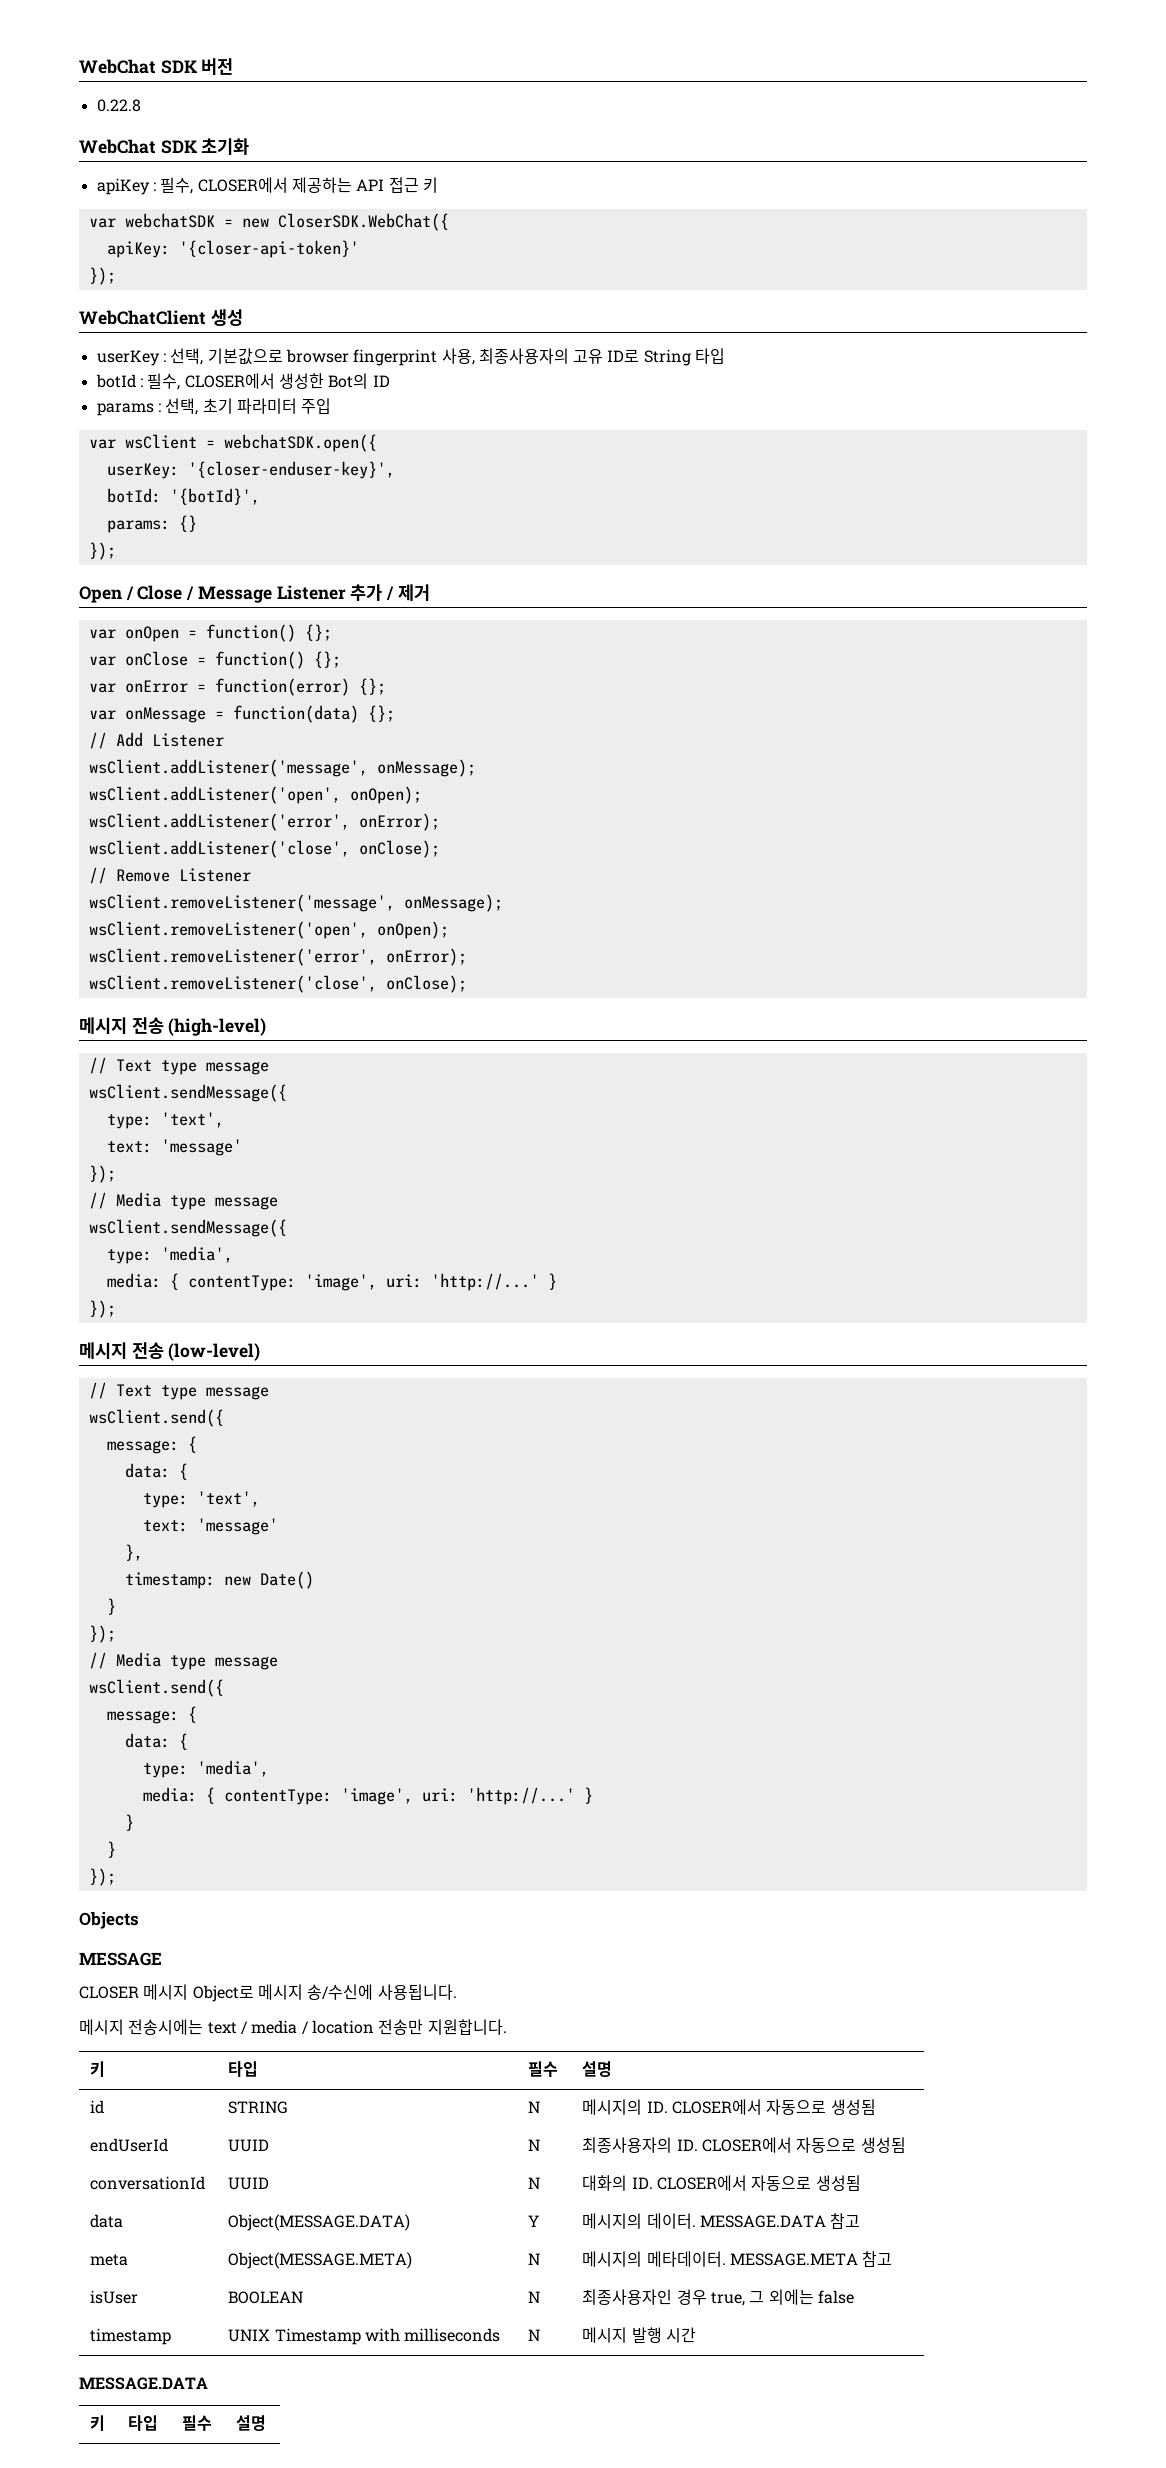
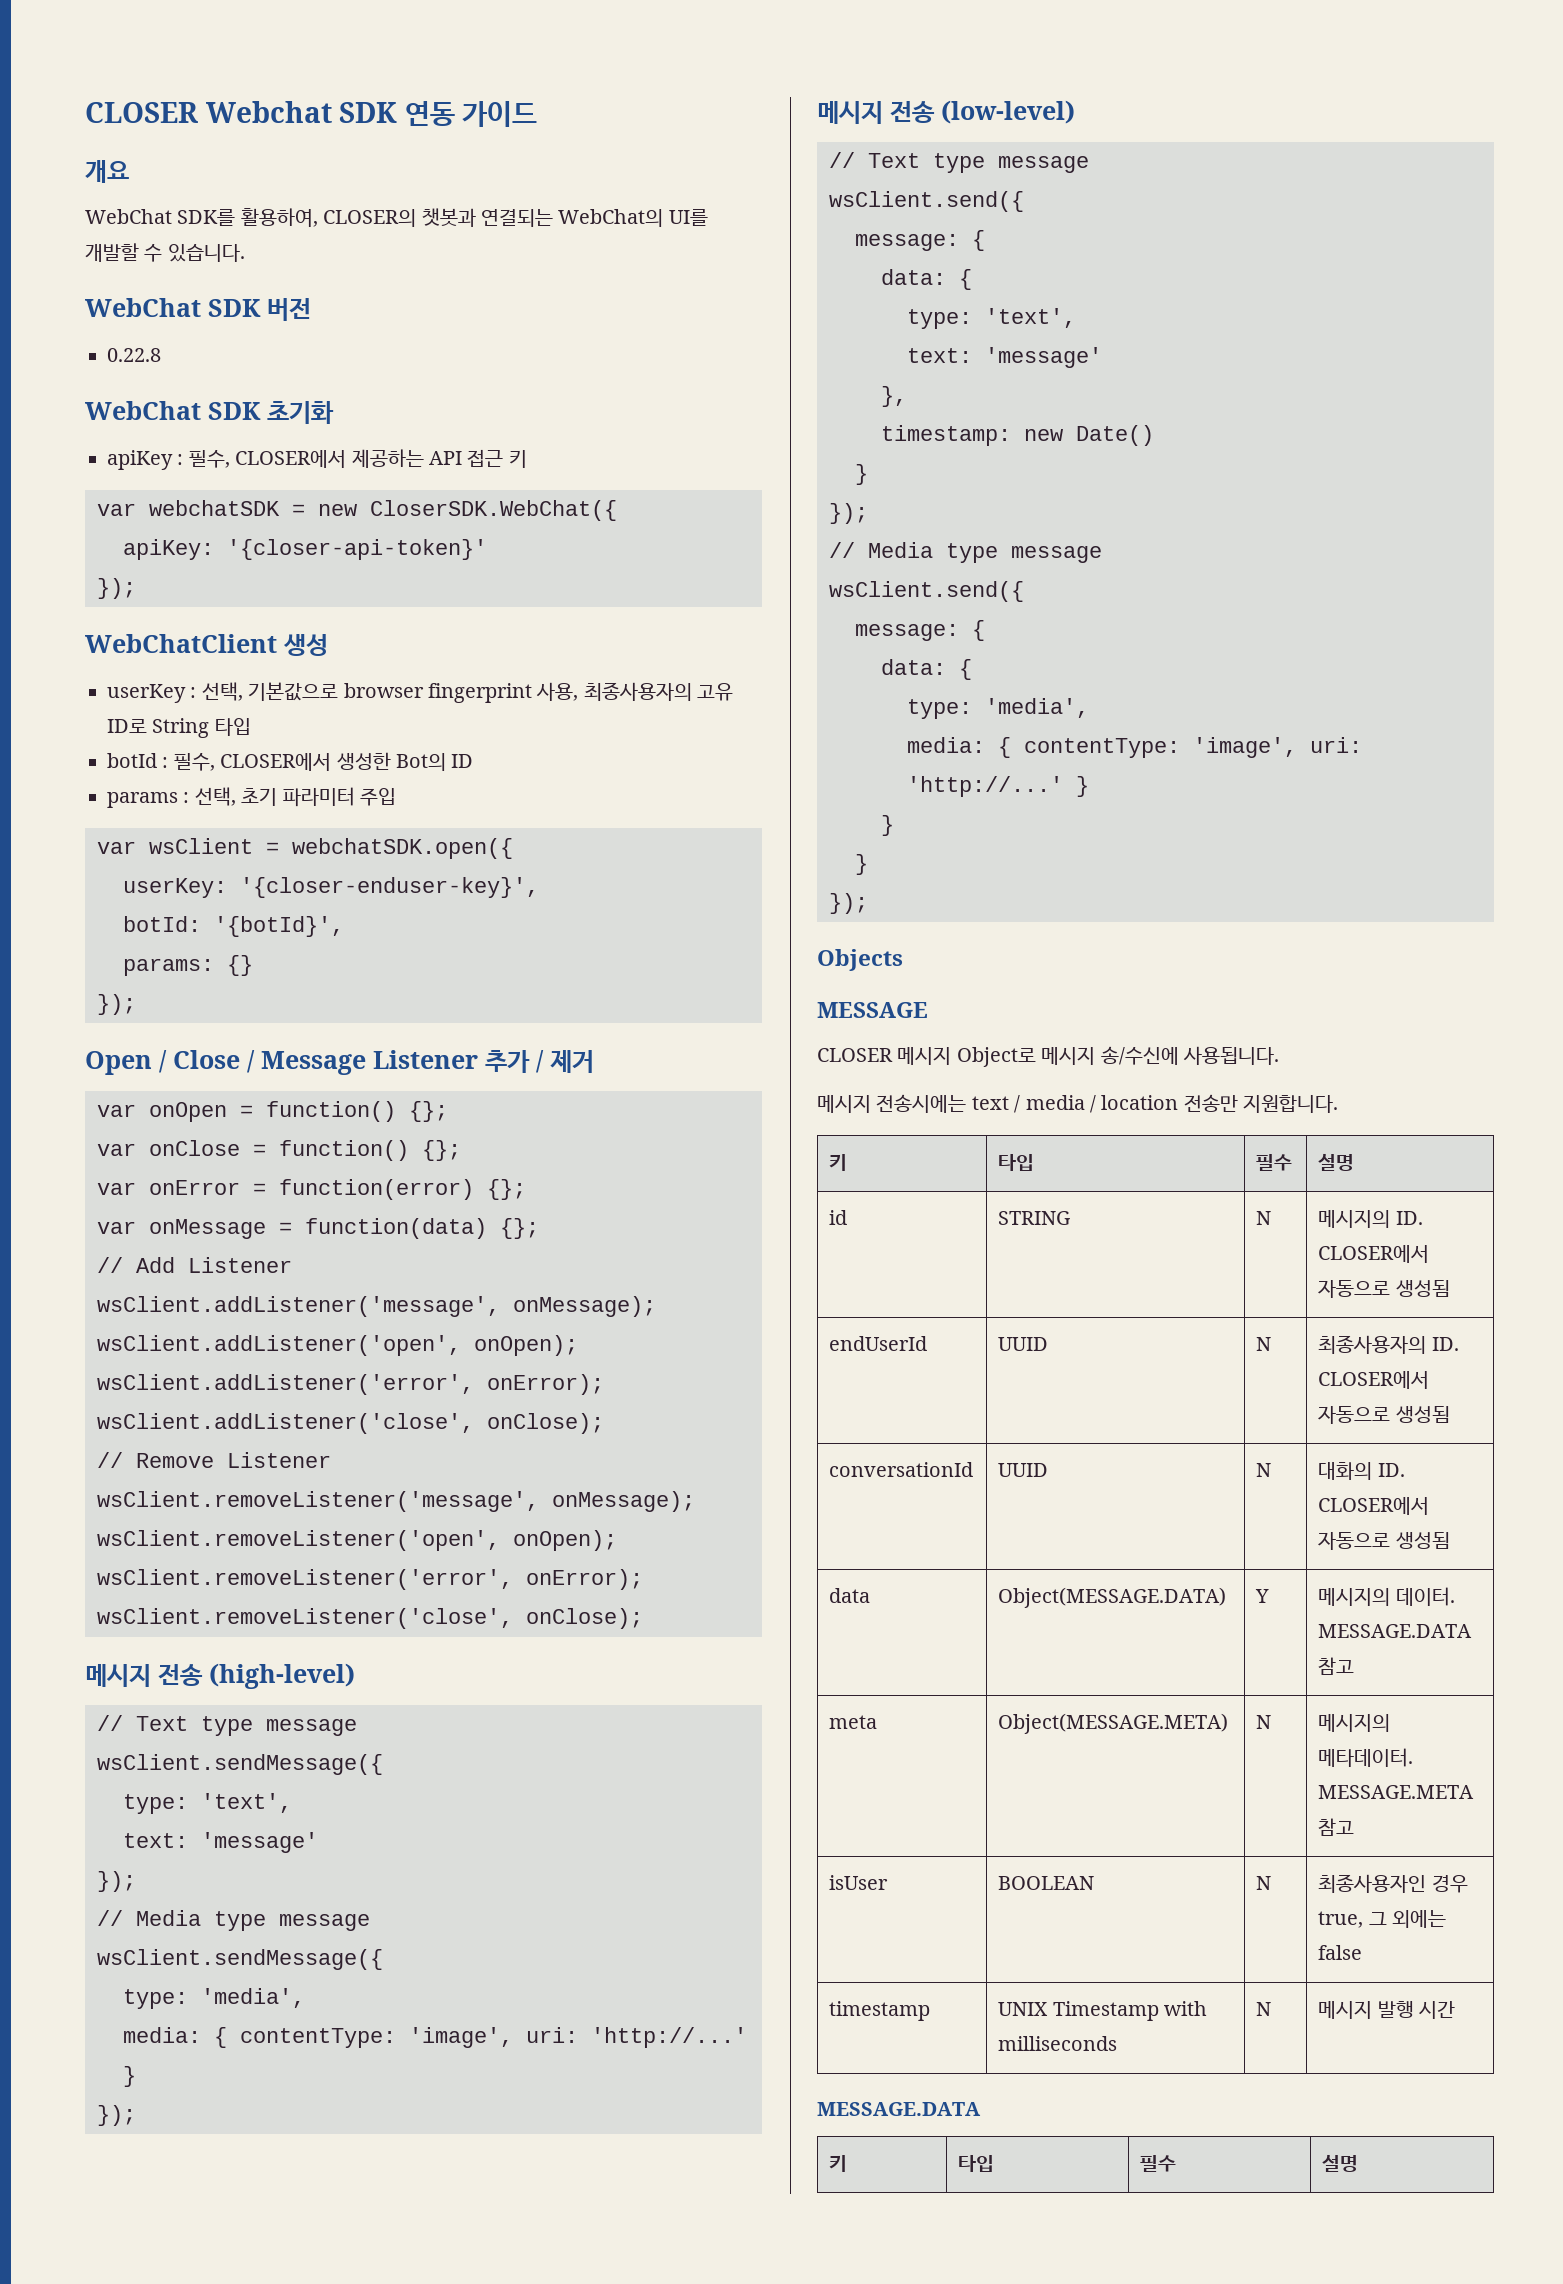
+ CLOSER Webchat SDK 연동 가이드
+ 개요
+ WebChat SDK를 활용하여, CLOSER의 챗봇과 연결되는 WebChat의 UI를 개발할 수 있습니다.

